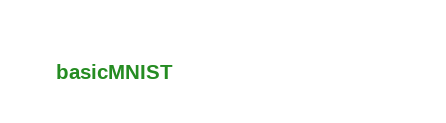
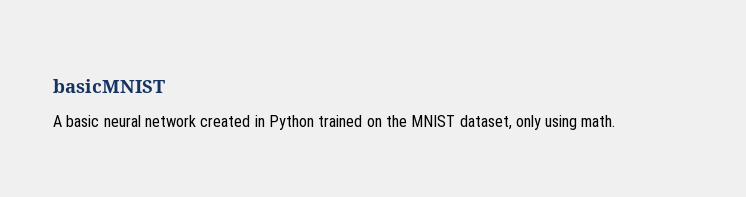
+ A basic neural network created in Python trained on the MNIST dataset, only using math.

